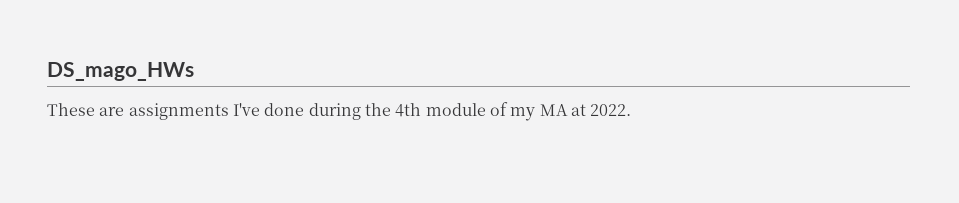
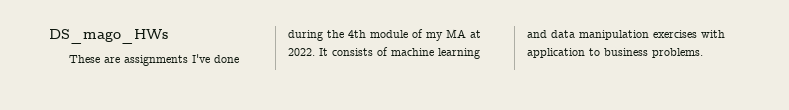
+ It consists of machine learning and data manipulation exercises with application to business problems.

